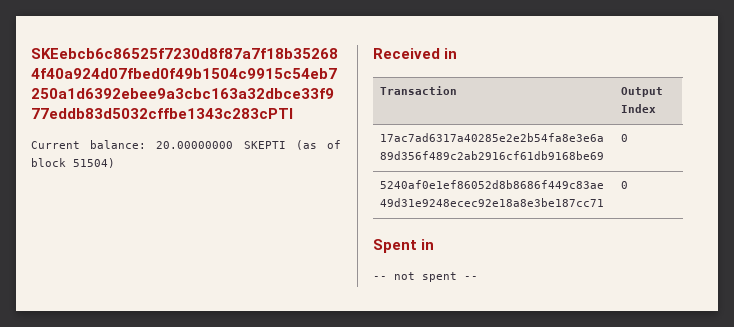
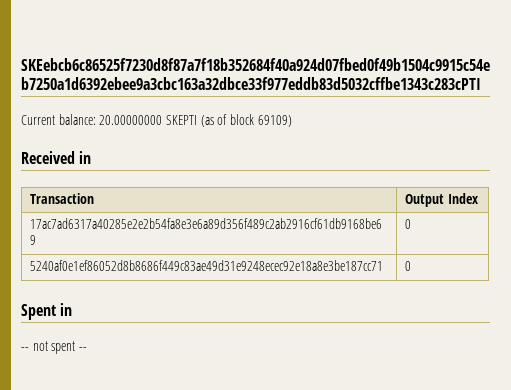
- Current balance: 20.00000000 SKEPTI (as of block 51504)
+ Current balance: 20.00000000 SKEPTI (as of block 69109)

